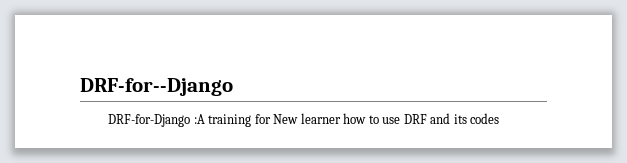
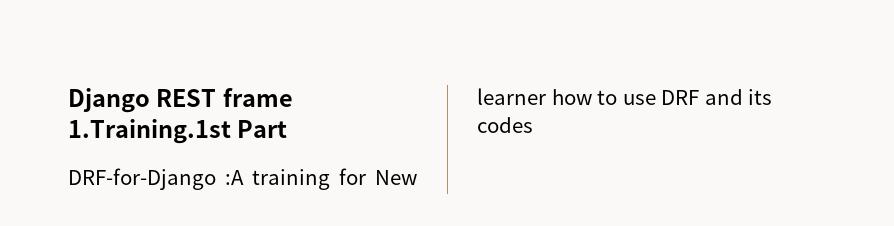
- DRF-for--Django
+ Django REST frame 1.Training.1st Part

